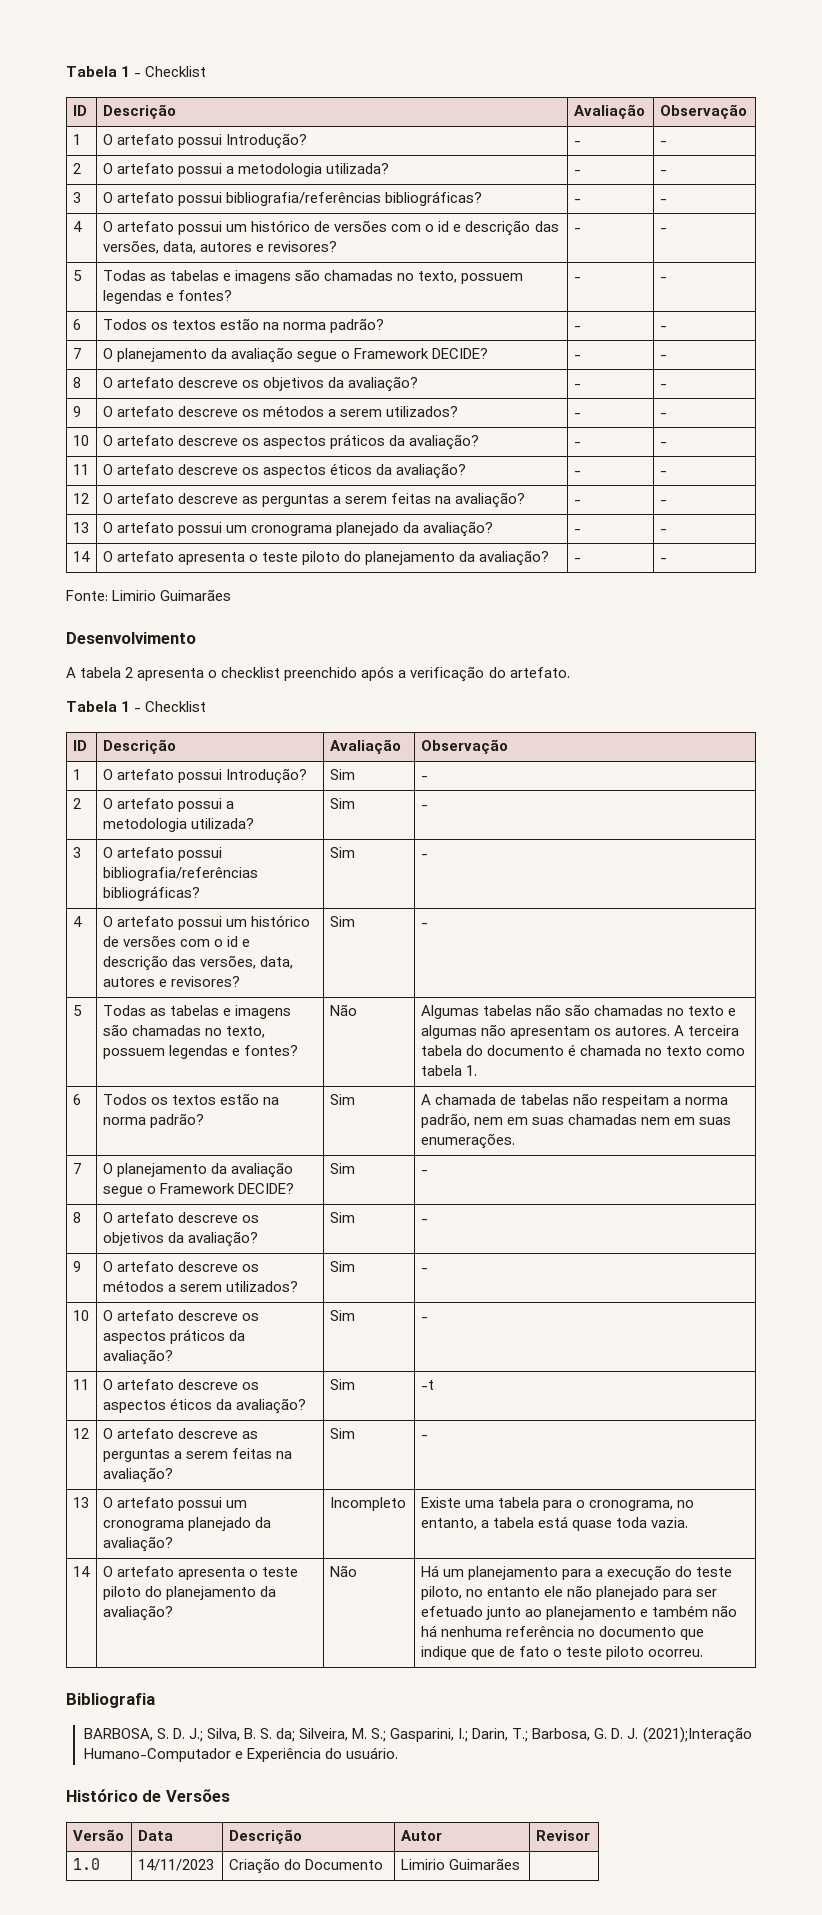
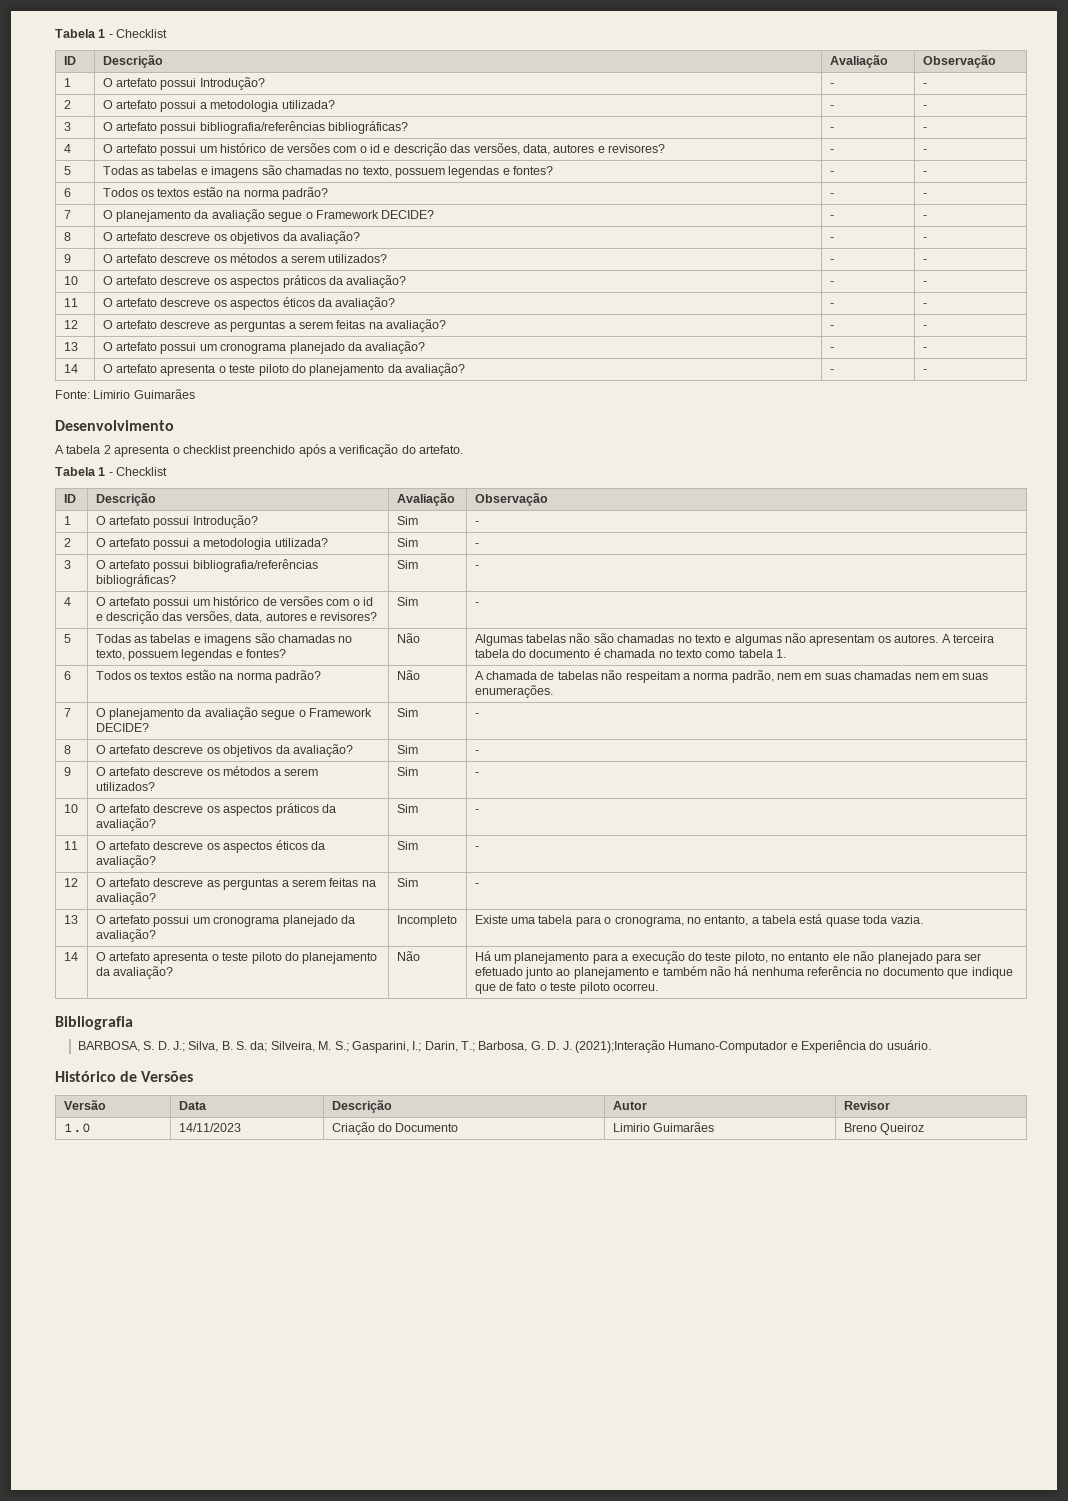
- 6 | Todos os textos estão na norma padrão? | Sim | A chamada de tabelas não respeitam a norma padrão, nem em suas chamadas nem em suas enumerações.
+ 6 | Todos os textos estão na norma padrão? | Não | A chamada de tabelas não respeitam a norma padrão, nem em suas chamadas nem em suas enumerações.
- 11 | O artefato descreve os aspectos éticos da avaliação? | Sim | -t
+ 11 | O artefato descreve os aspectos éticos da avaliação? | Sim | -
- 1.0 | 14/11/2023 | Criação do Documento | Limirio Guimarães |
+ 1.0 | 14/11/2023 | Criação do Documento | Limirio Guimarães | Breno Queiroz

